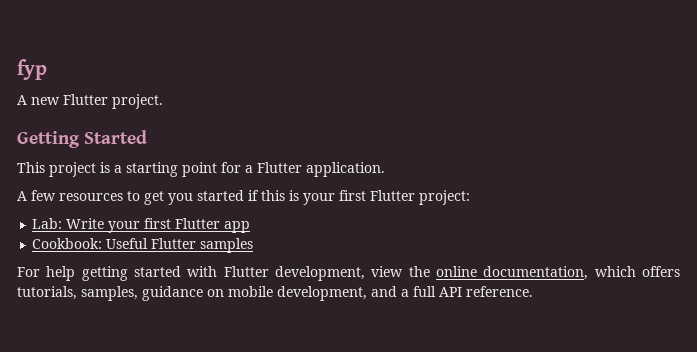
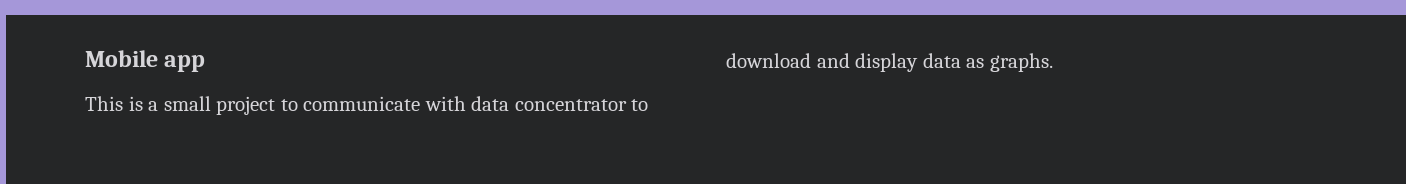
- fyp
- A new Flutter project.
- Getting Started
+ Mobile app
- This project is a starting point for a Flutter application.
- A few resources to get you started if this is your first Flutter project:
- Lab: Write your first Flutter app
- Cookbook: Useful Flutter samples
- For help getting started with Flutter development, view the online documentation, which offers tutorials, samples, guidance on mobile development, and a full API reference.
+ This is a small project to communicate with data concentrator to download and display data as graphs.

